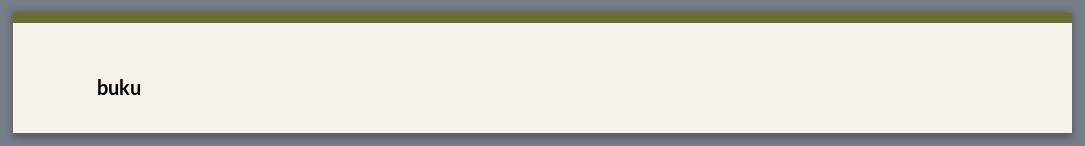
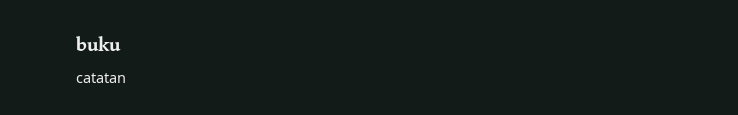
+ catatan

